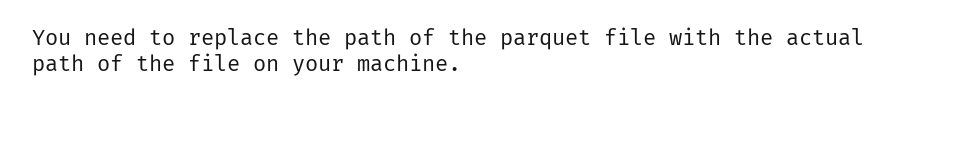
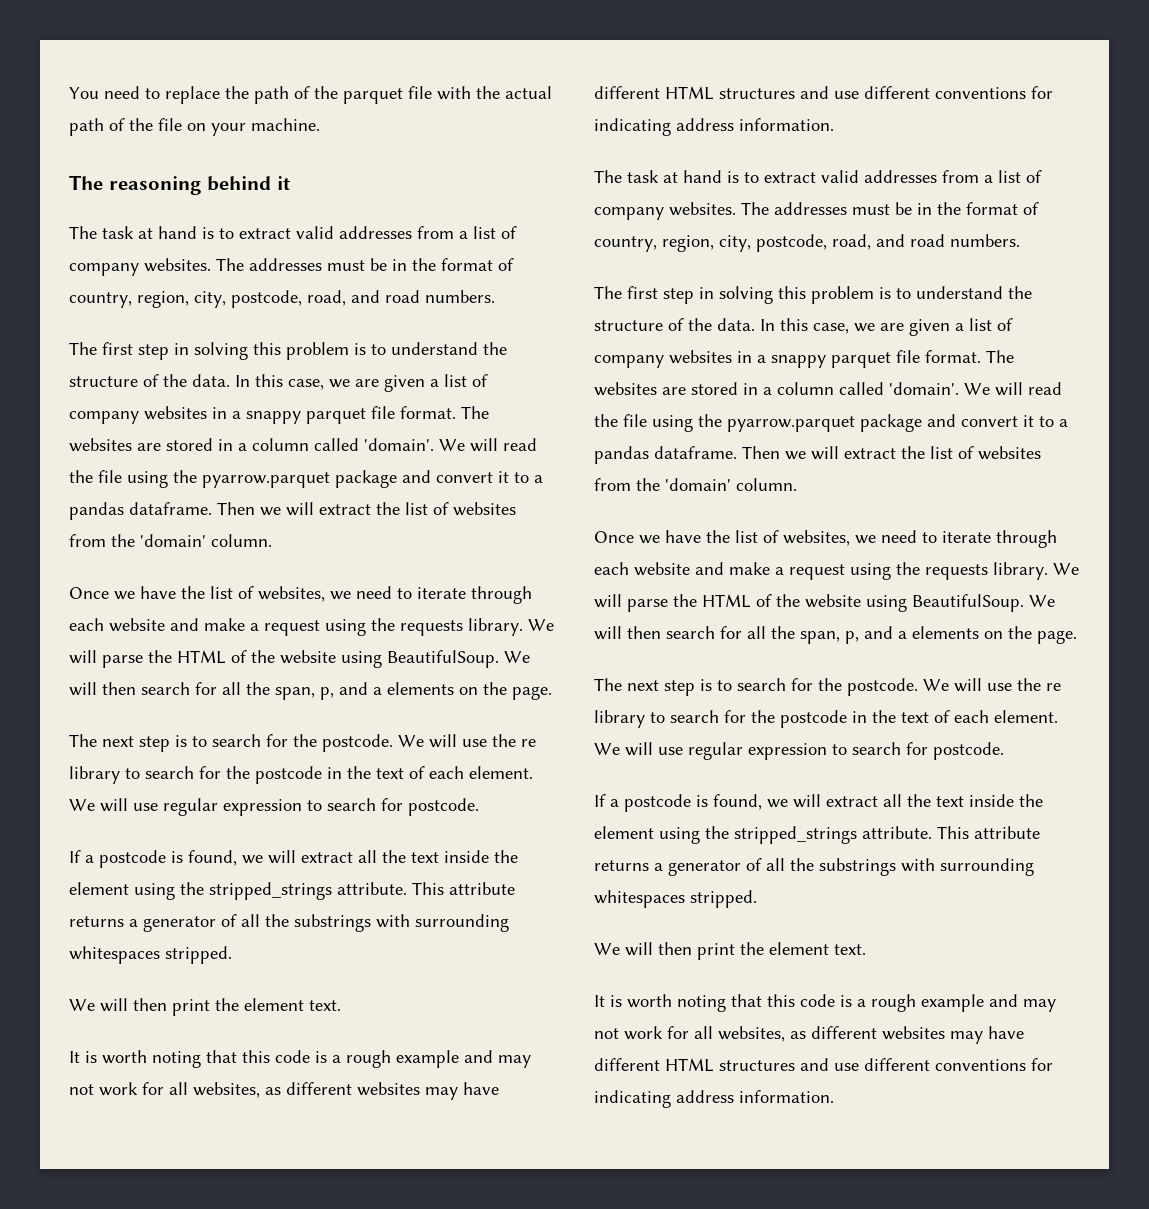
+ The reasoning behind it
+ The task at hand is to extract valid addresses from a list of company websites. The addresses must be in the format of country, region, city, postcode, road, and road numbers.
+ The first step in solving this problem is to understand the structure of the data. In this case, we are given a list of company websites in a snappy parquet file format. The websites are stored in a column called 'domain'. We will read the file using the pyarrow.parquet package and convert it to a pandas dataframe. Then we will extract the list of websites from the 'domain' column.
+ Once we have the list of websites, we need to iterate through each website and make a request using the requests library. We will parse the HTML of the website using BeautifulSoup. We will then search for all the span, p, and a elements on the page.
+ The next step is to search for the postcode. We will use the re library to search for the postcode in the text of each element. We will use regular expression to search for postcode.
+ If a postcode is found, we will extract all the text inside the element using the stripped_strings attribute. This attribute returns a generator of all the substrings with surrounding whitespaces stripped.
+ We will then print the element text.
+ It is worth noting that this code is a rough example and may not work for all websites, as different websites may have different HTML structures and use different conventions for indicating address information.
+ The task at hand is to extract valid addresses from a list of company websites. The addresses must be in the format of country, region, city, postcode, road, and road numbers.
+ The first step in solving this problem is to understand the structure of the data. In this case, we are given a list of company websites in a snappy parquet file format. The websites are stored in a column called 'domain'. We will read the file using the pyarrow.parquet package and convert it to a pandas dataframe. Then we will extract the list of websites from the 'domain' column.
+ Once we have the list of websites, we need to iterate through each website and make a request using the requests library. We will parse the HTML of the website using BeautifulSoup. We will then search for all the span, p, and a elements on the page.
+ The next step is to search for the postcode. We will use the re library to search for the postcode in the text of each element. We will use regular expression to search for postcode.
+ If a postcode is found, we will extract all the text inside the element using the stripped_strings attribute. This attribute returns a generator of all the substrings with surrounding whitespaces stripped.
+ We will then print the element text.
+ It is worth noting that this code is a rough example and may not work for all websites, as different websites may have different HTML structures and use different conventions for indicating address information.

